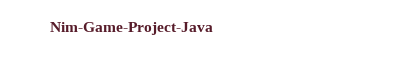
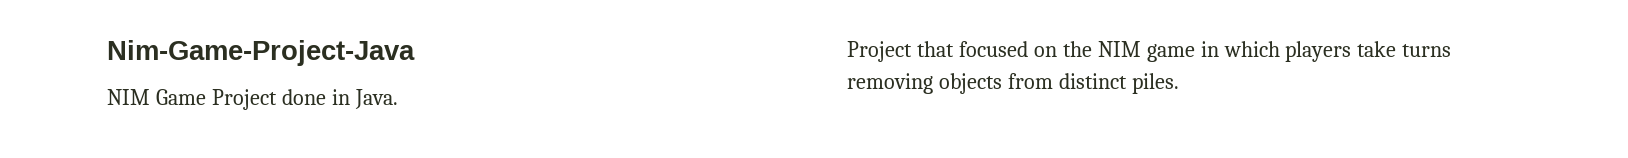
+ NIM Game Project done in Java.
+ Project that focused on the NIM game in which players take turns removing objects from distinct piles.

